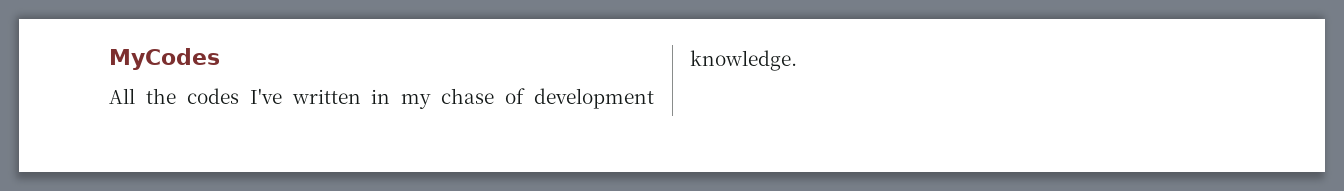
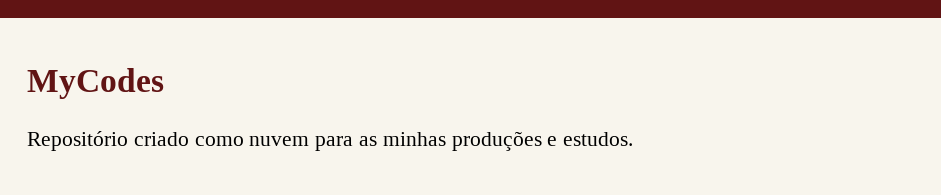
- All the codes I've written in my chase of development knowledge.
+ Repositório criado como nuvem para as minhas produções e estudos.

